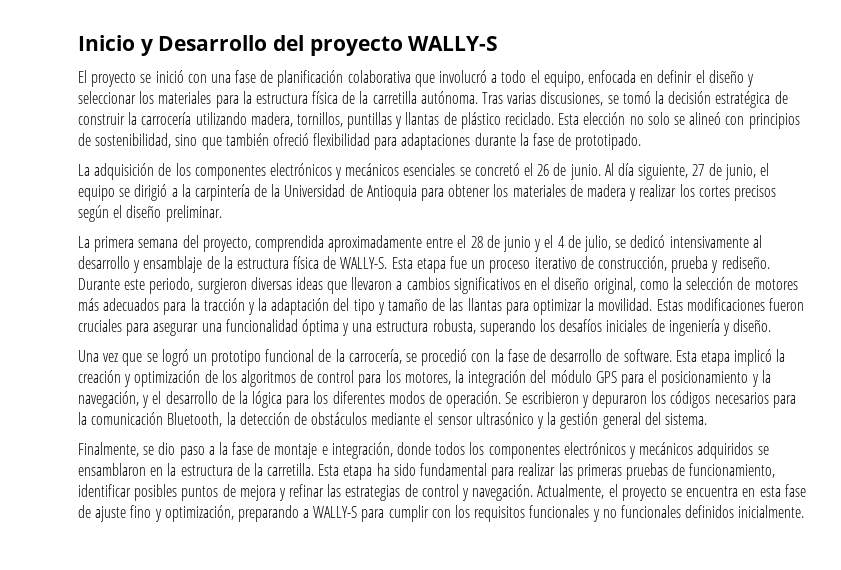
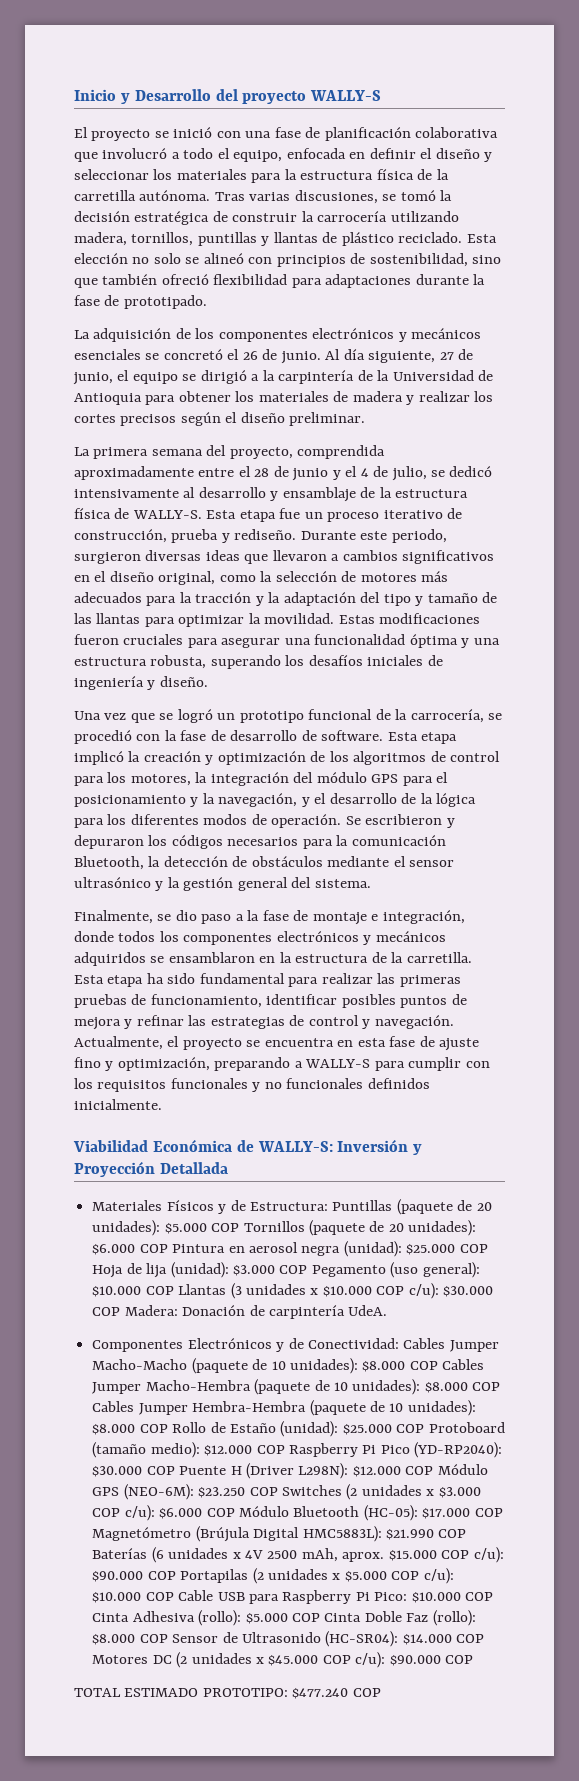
+ Viabilidad Económica de WALLY-S: Inversión y Proyección Detallada
+ Materiales Físicos y de Estructura: Puntillas (paquete de 20 unidades): $5.000 COP Tornillos (paquete de 20 unidades): $6.000 COP Pintura en aerosol negra (unidad): $25.000 COP Hoja de lija (unidad): $3.000 COP Pegamento (uso general): $10.000 COP Llantas (3 unidades x $10.000 COP c/u): $30.000 COP Madera: Donación de carpintería UdeA.
+ Componentes Electrónicos y de Conectividad: Cables Jumper Macho-Macho (paquete de 10 unidades): $8.000 COP Cables Jumper Macho-Hembra (paquete de 10 unidades): $8.000 COP Cables Jumper Hembra-Hembra (paquete de 10 unidades): $8.000 COP Rollo de Estaño (unidad): $25.000 COP Protoboard (tamaño medio): $12.000 COP Raspberry Pi Pico (YD-RP2040): $30.000 COP Puente H (Driver L298N): $12.000 COP Módulo GPS (NEO-6M): $23.250 COP Switches (2 unidades x $3.000 COP c/u): $6.000 COP Módulo Bluetooth (HC-05): $17.000 COP Magnetómetro (Brújula Digital HMC5883L): $21.990 COP Baterías (6 unidades x 4V 2500 mAh, aprox. $15.000 COP c/u): $90.000 COP Portapilas (2 unidades x $5.000 COP c/u): $10.000 COP Cable USB para Raspberry Pi Pico: $10.000 COP Cinta Adhesiva (rollo): $5.000 COP Cinta Doble Faz (rollo): $8.000 COP Sensor de Ultrasonido (HC-SR04): $14.000 COP Motores DC (2 unidades x $45.000 COP c/u): $90.000 COP
+ TOTAL ESTIMADO PROTOTIPO: $477.240 COP

